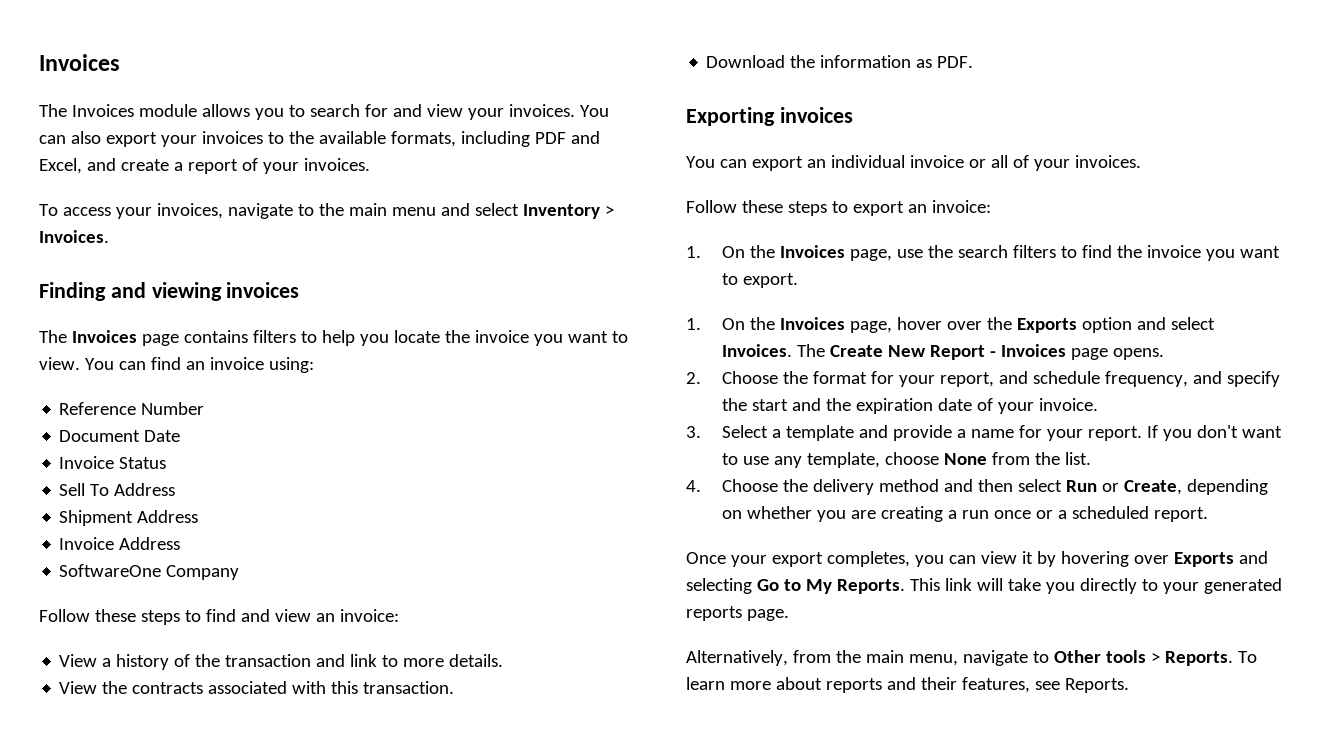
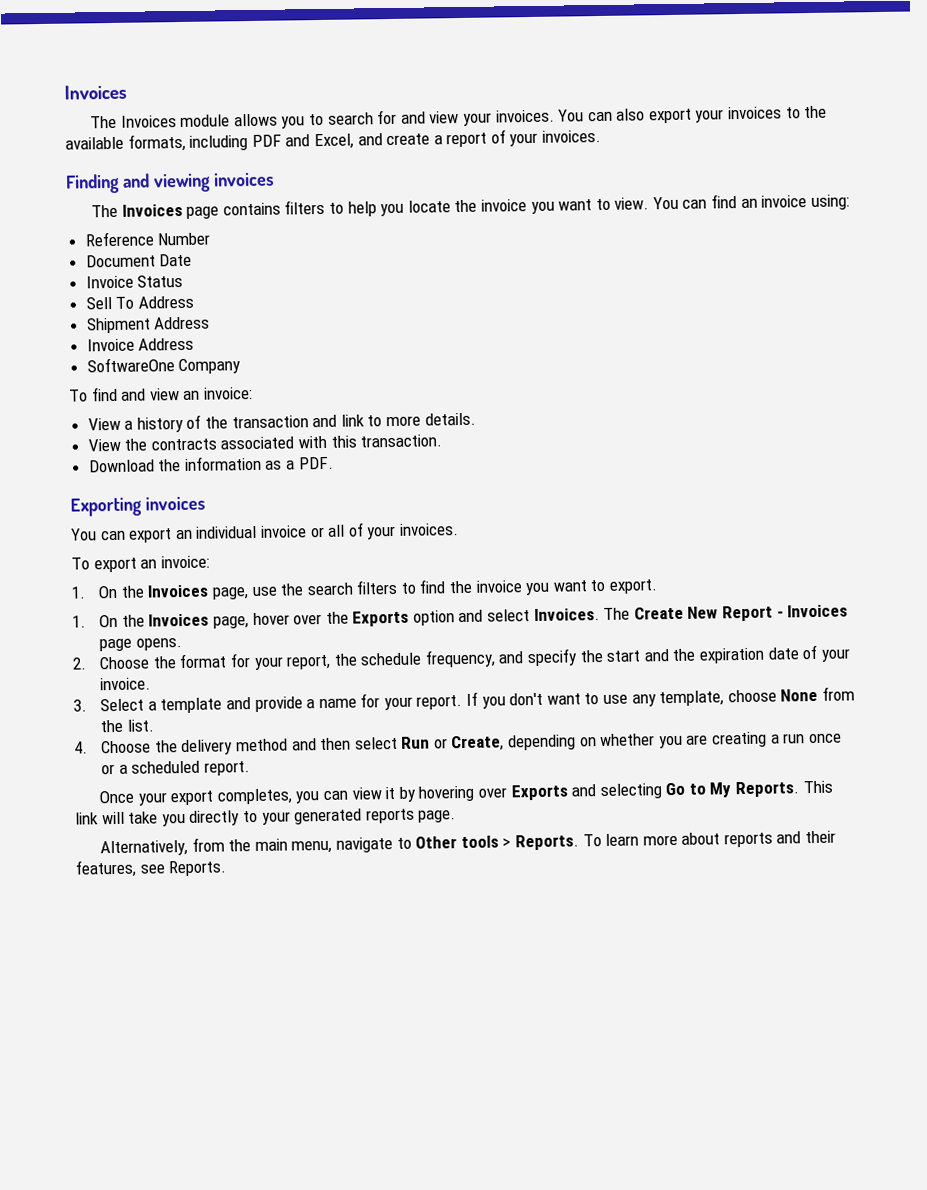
- To access your invoices, navigate to the main menu and select Inventory > Invoices.
- Follow these steps to find and view an invoice:
+ To find and view an invoice:
- Download the information as PDF.
+ Download the information as a PDF.
- Follow these steps to export an invoice:
+ To export an invoice:
- 2. Choose the format for your report, and schedule frequency, and specify the start and the expiration date of your invoice.
+ 2. Choose the format for your report, the schedule frequency, and specify the start and the expiration date of your invoice.

